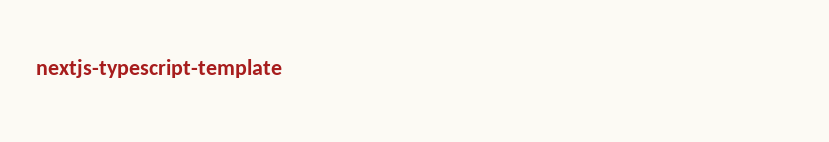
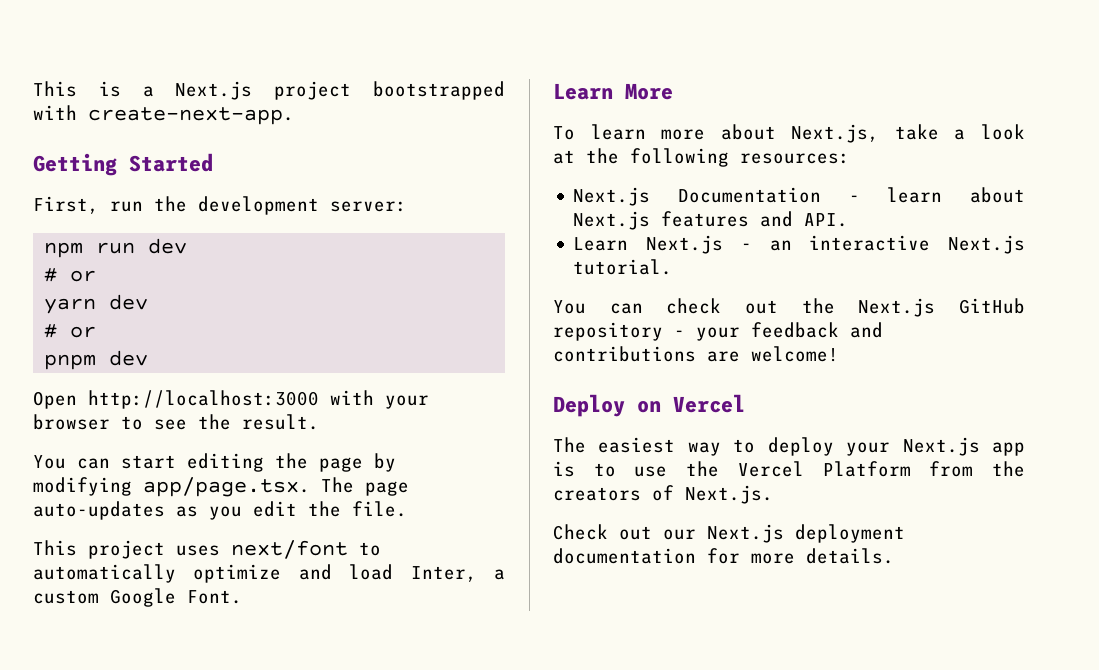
- nextjs-typescript-template
+ This is a Next.js project bootstrapped with create-next-app.
+ Getting Started
+ First, run the development server:
+ npm run dev
+ # or
+ yarn dev
+ # or
+ pnpm dev
+ Open http://localhost:3000 with your browser to see the result.
+ You can start editing the page by modifying app/page.tsx. The page auto-updates as you edit the file.
+ This project uses next/font to automatically optimize and load Inter, a custom Google Font.
+ Learn More
+ To learn more about Next.js, take a look at the following resources:
+ Next.js Documentation - learn about Next.js features and API.
+ Learn Next.js - an interactive Next.js tutorial.
+ You can check out the Next.js GitHub repository - your feedback and contributions are welcome!
+ Deploy on Vercel
+ The easiest way to deploy your Next.js app is to use the Vercel Platform from the creators of Next.js.
+ Check out our Next.js deployment documentation for more details.

